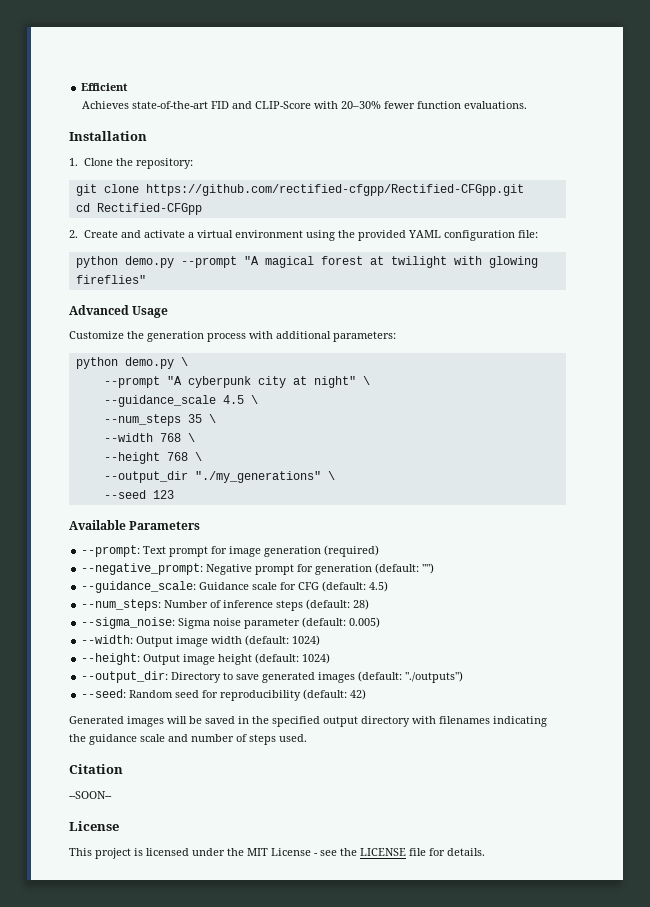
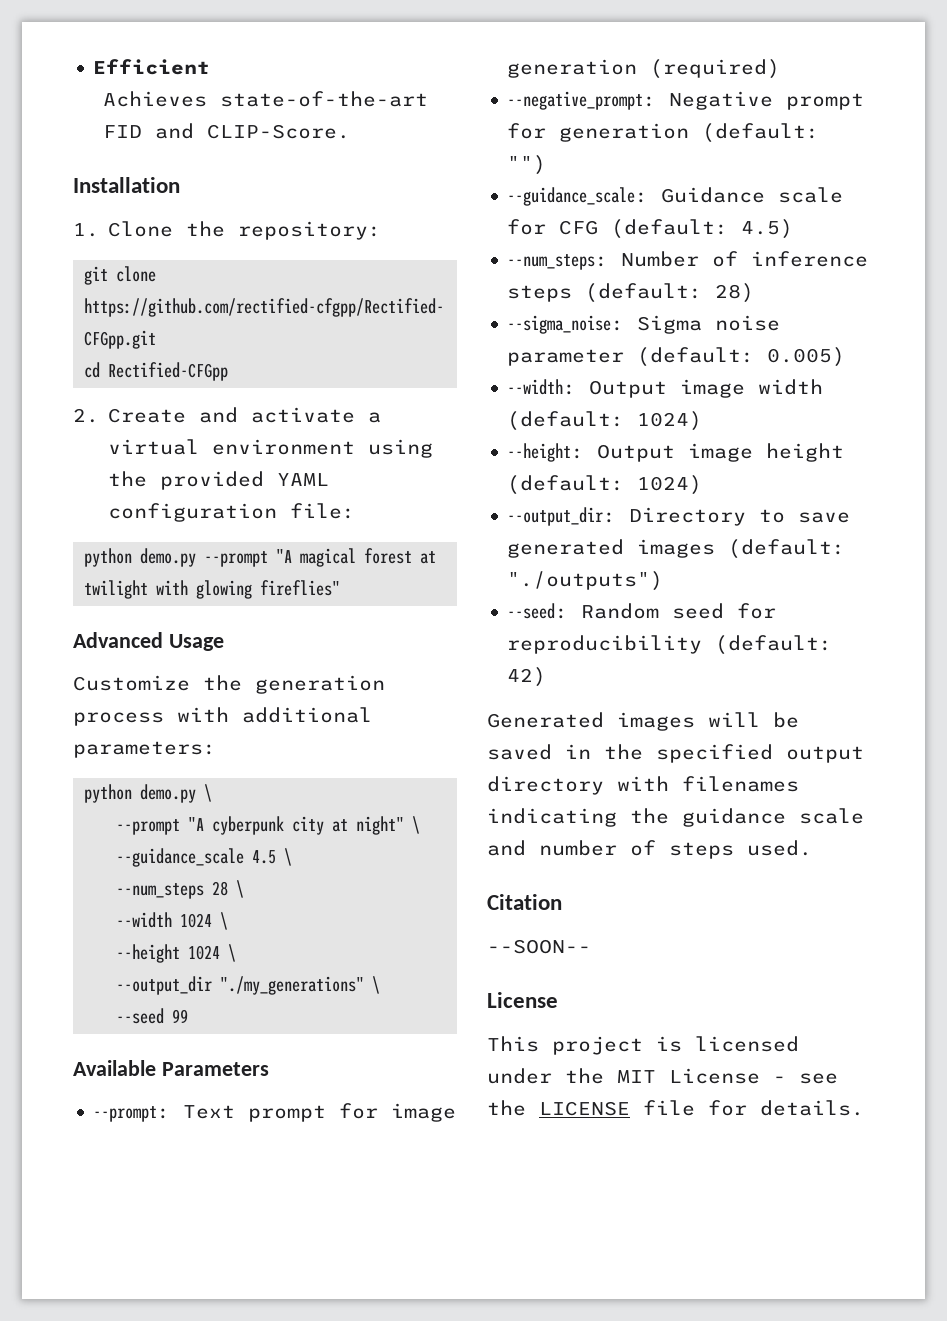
- Achieves state-of-the-art FID and CLIP-Score with 20–30% fewer function evaluations.
+ Achieves state-of-the-art FID and CLIP-Score.
- --num_steps 35 \
+ --num_steps 28 \
- --width 768 \
+ --width 1024 \
- --height 768 \
+ --height 1024 \
- --seed 123
+ --seed 99

